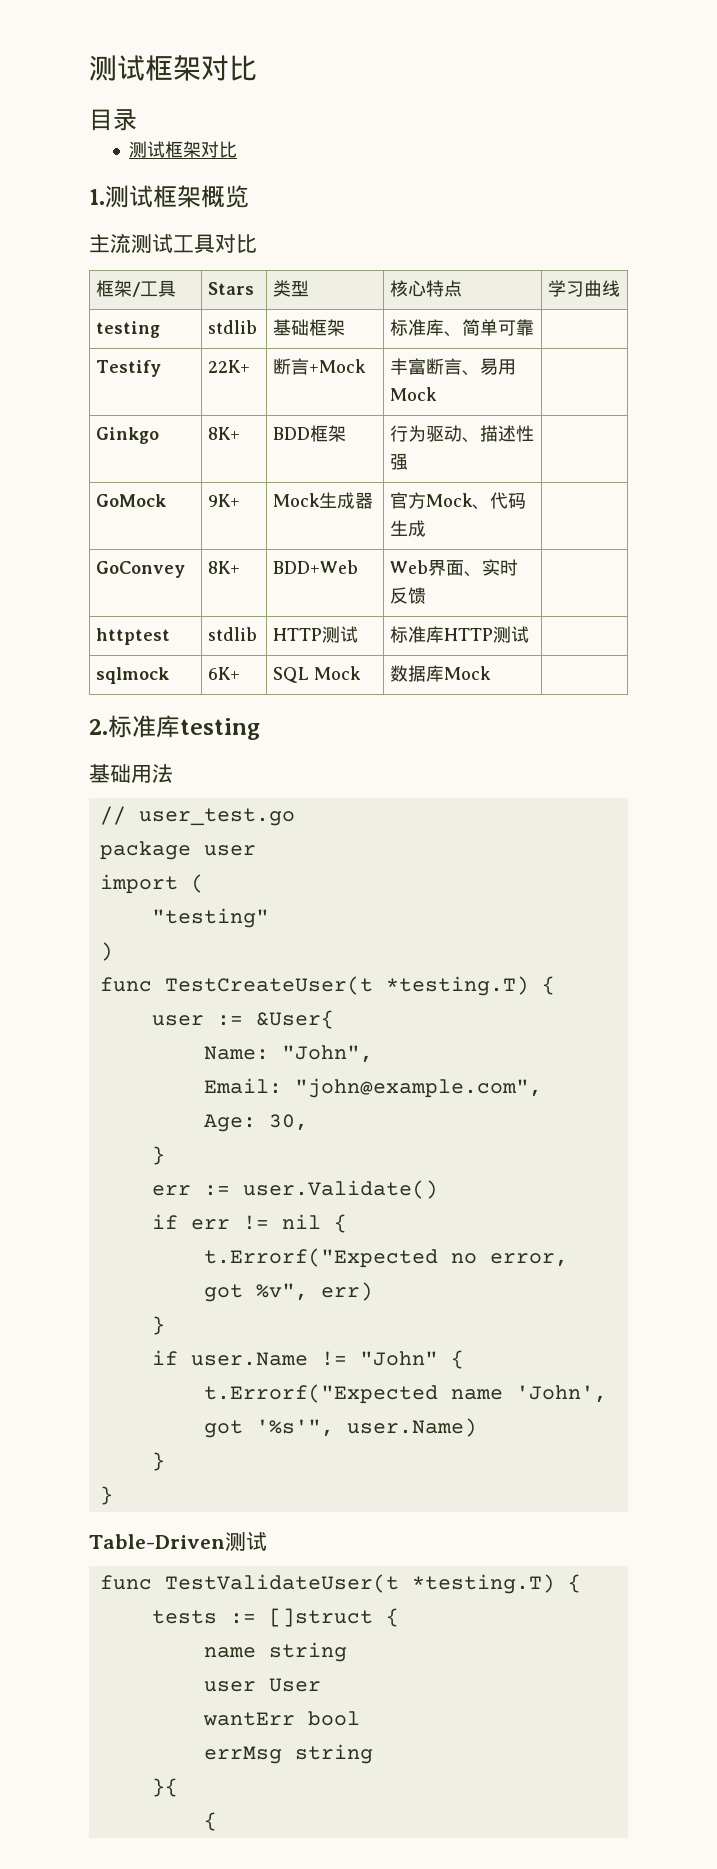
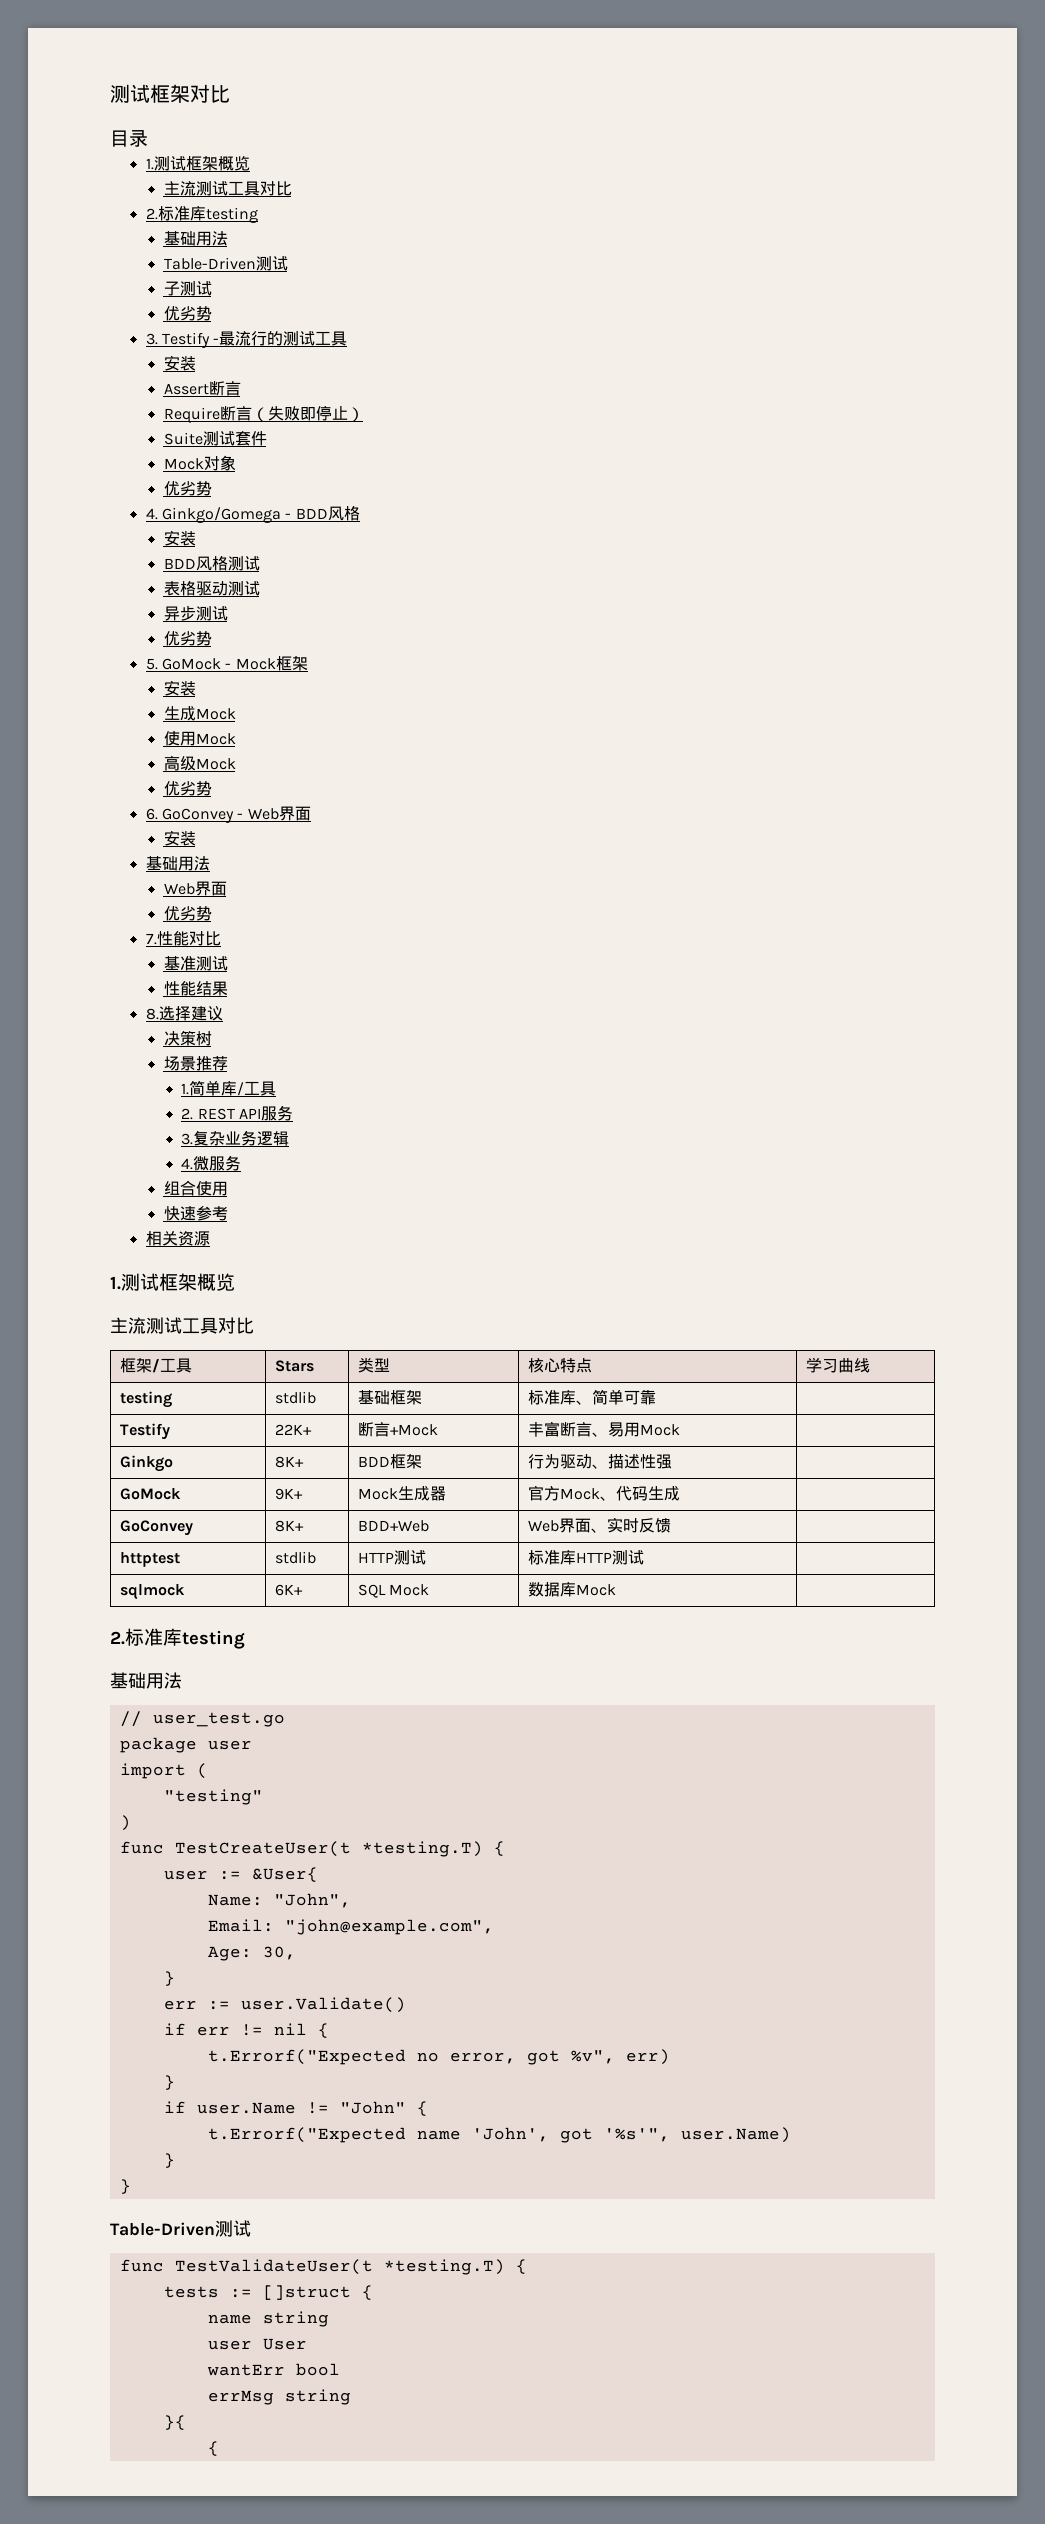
  目录
- 测试框架对比
+ 1.测试框架概览
+ 主流测试工具对比
+ 2.标准库testing
+ 基础用法
+ Table-Driven测试
+ 子测试
+ 优劣势
+ 3. Testify -最流行的测试工具
+ 安装
+ Assert断言
+ Require断言（失败即停止）
+ Suite测试套件
+ Mock对象
+ 优劣势
+ 4. Ginkgo/Gomega - BDD风格
+ 安装
+ BDD风格测试
+ 表格驱动测试
+ 异步测试
+ 优劣势
+ 5. GoMock - Mock框架
+ 安装
+ 生成Mock
+ 使用Mock
+ 高级Mock
+ 优劣势
+ 6. GoConvey - Web界面
+ 安装
+ 基础用法
+ Web界面
+ 优劣势
+ 7.性能对比
+ 基准测试
+ 性能结果
+ 8.选择建议
+ 决策树
+ 场景推荐
+ 1.简单库/工具
+ 2. REST API服务
+ 3.复杂业务逻辑
+ 4.微服务
+ 组合使用
+ 快速参考
+ 相关资源

